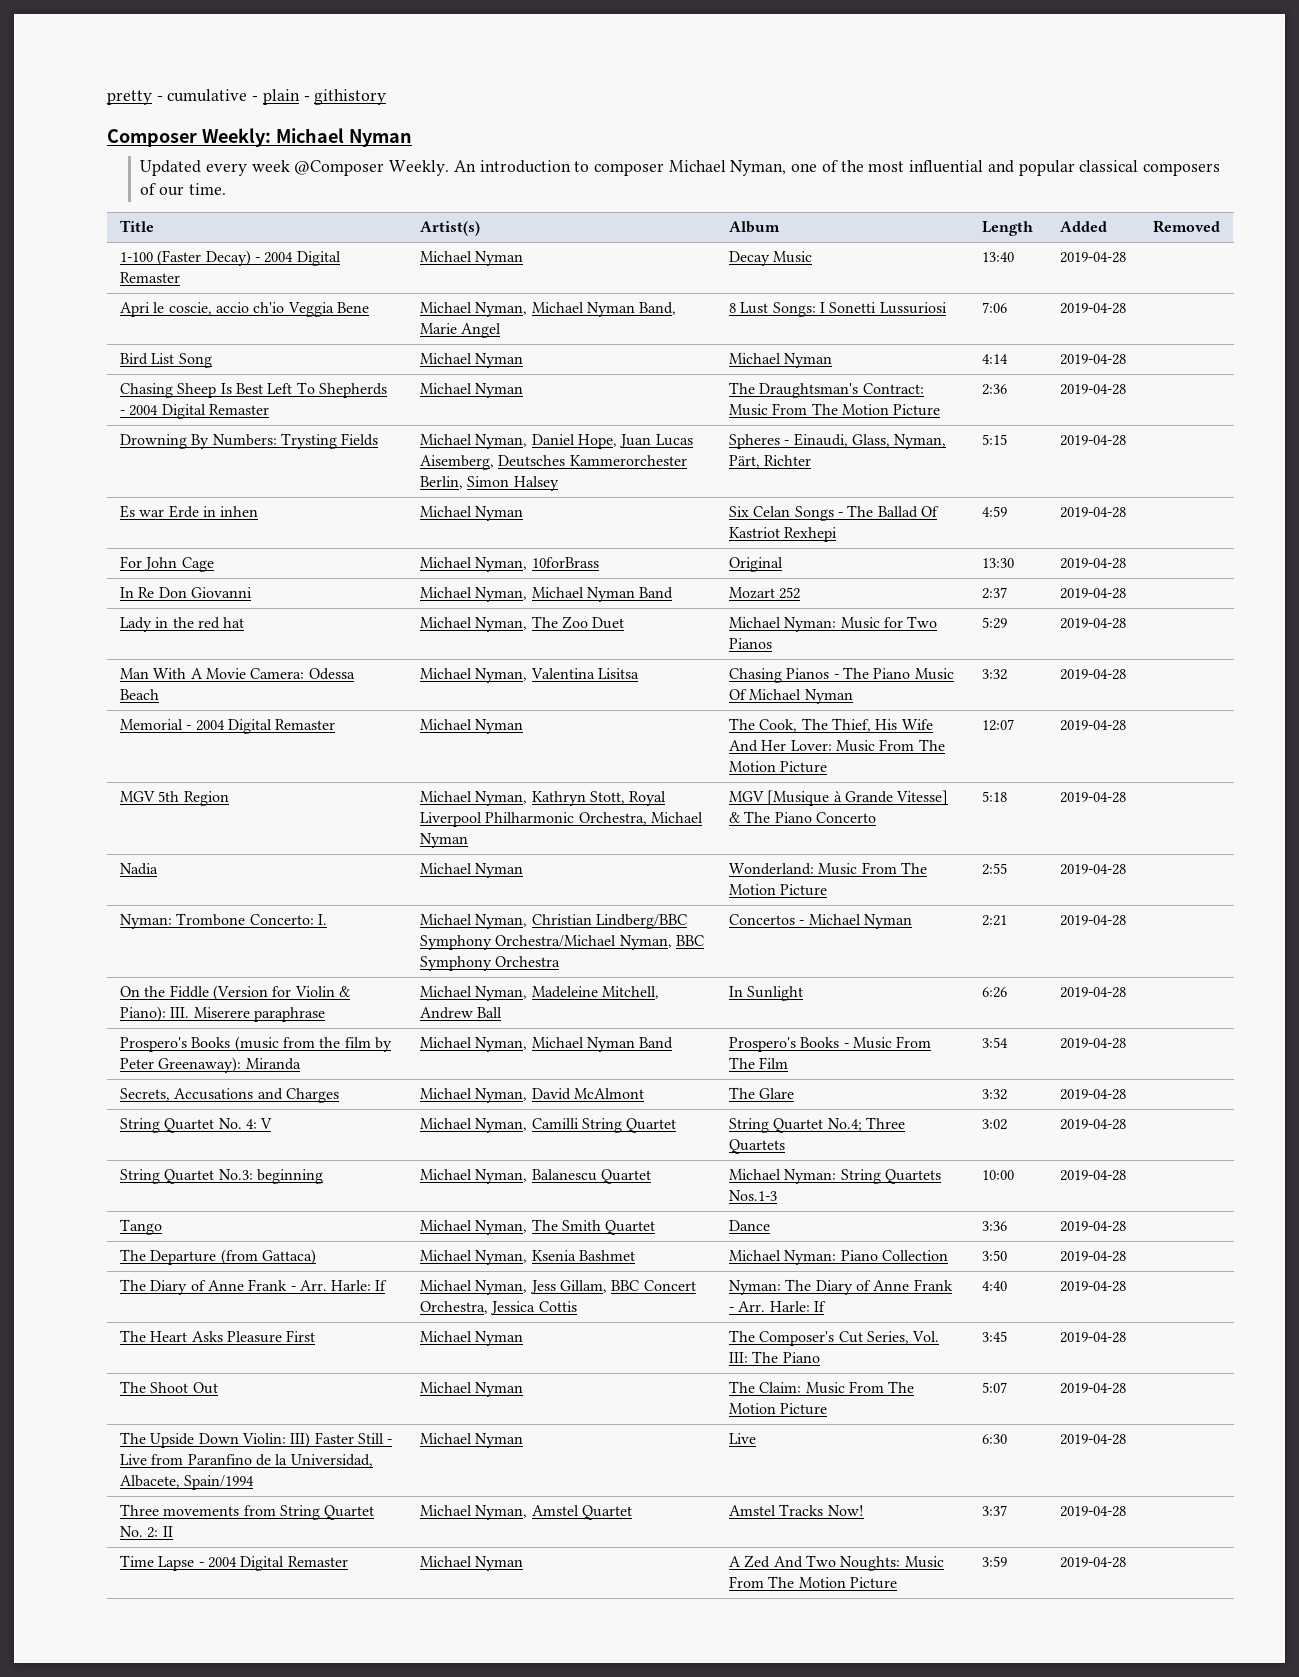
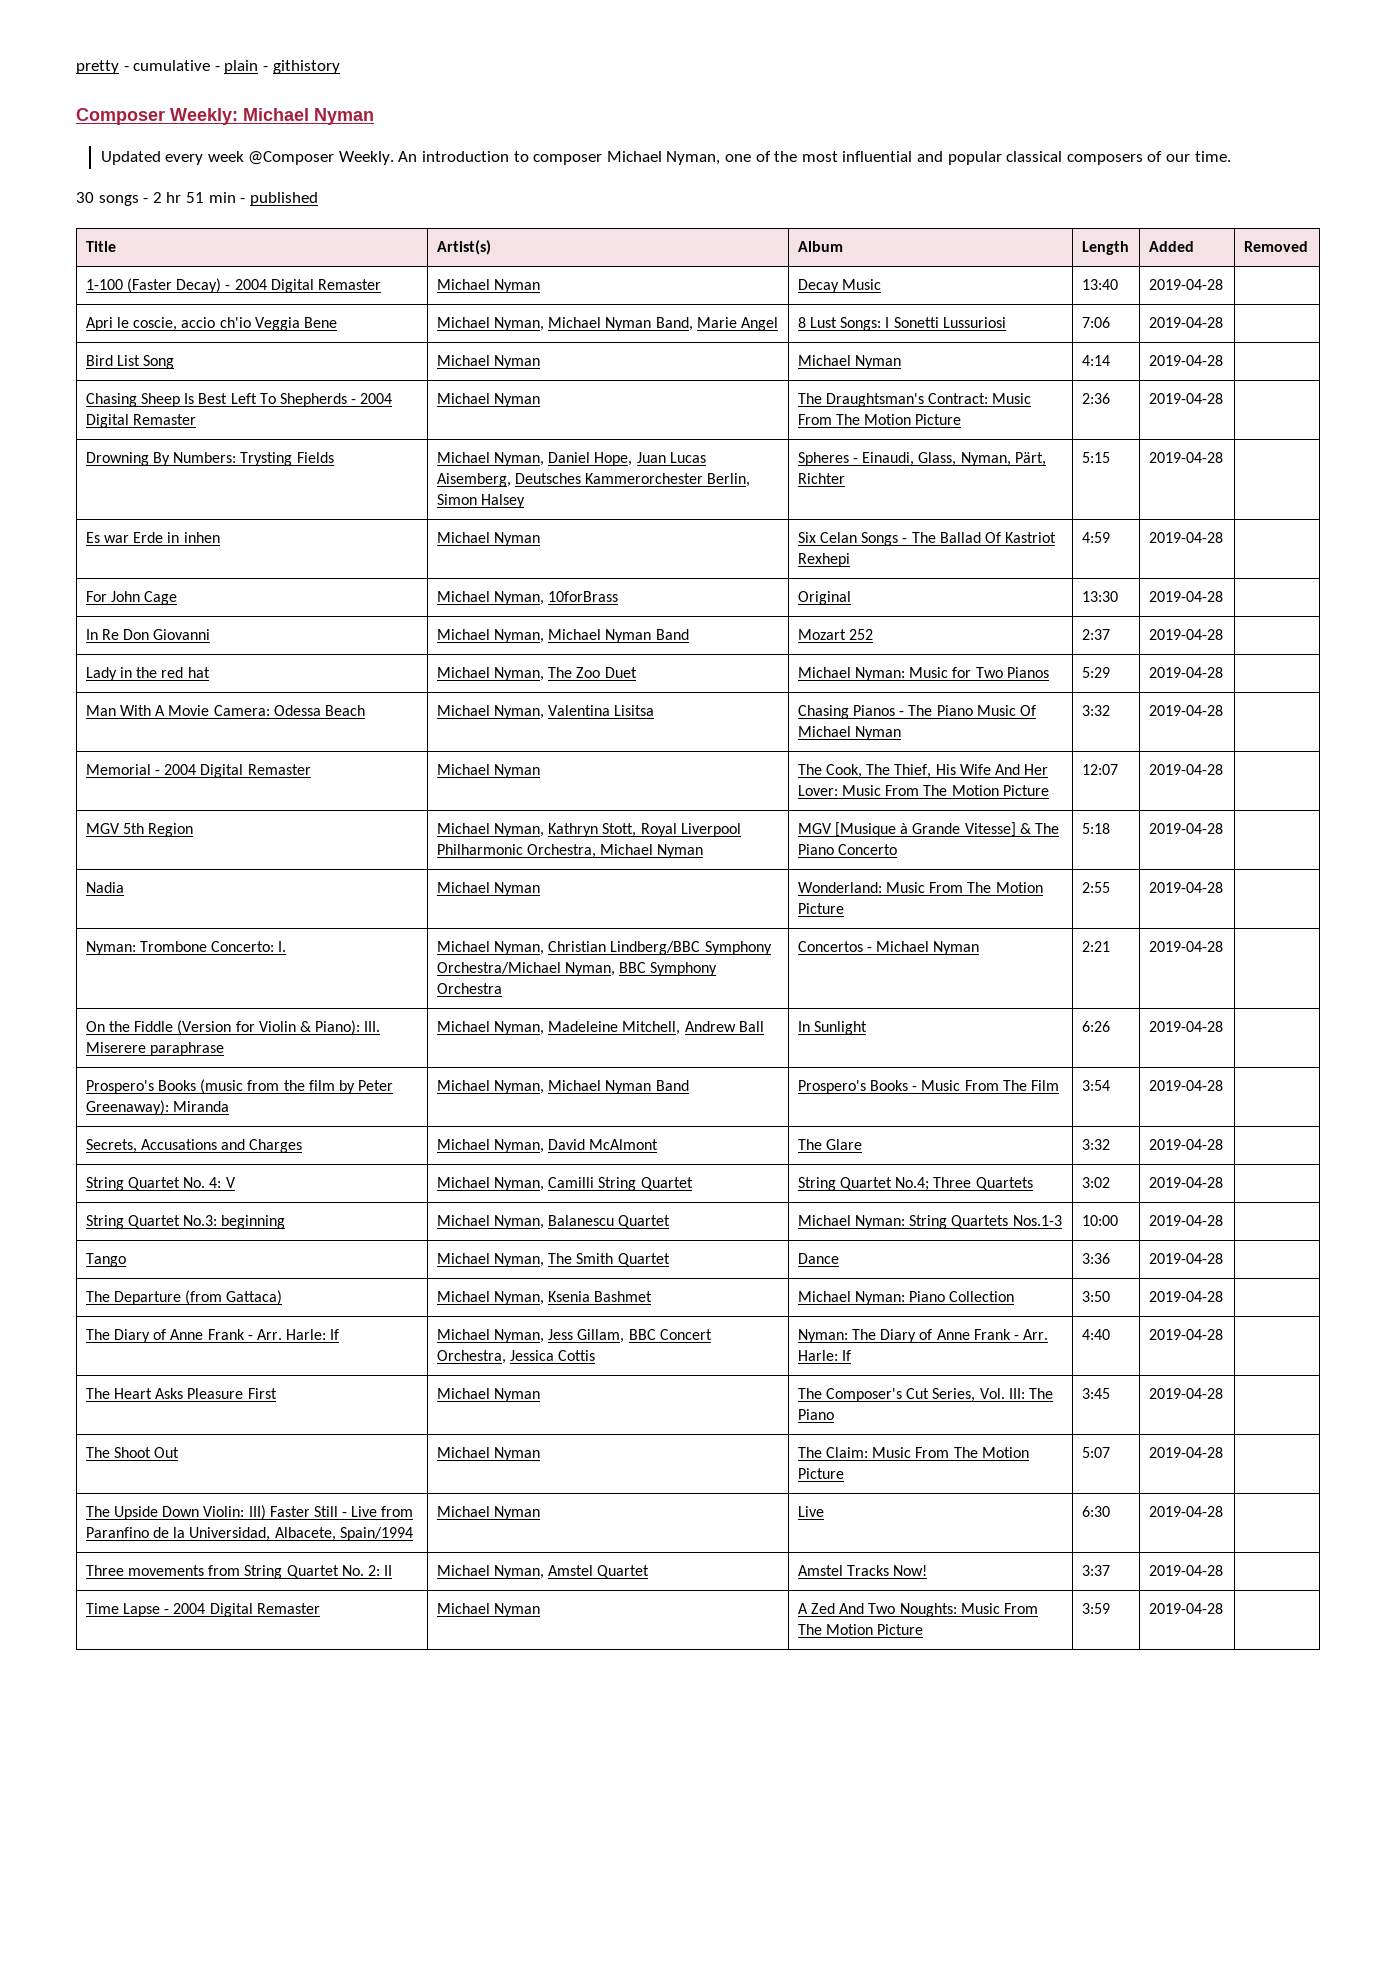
+ 30 songs - 2 hr 51 min - published

